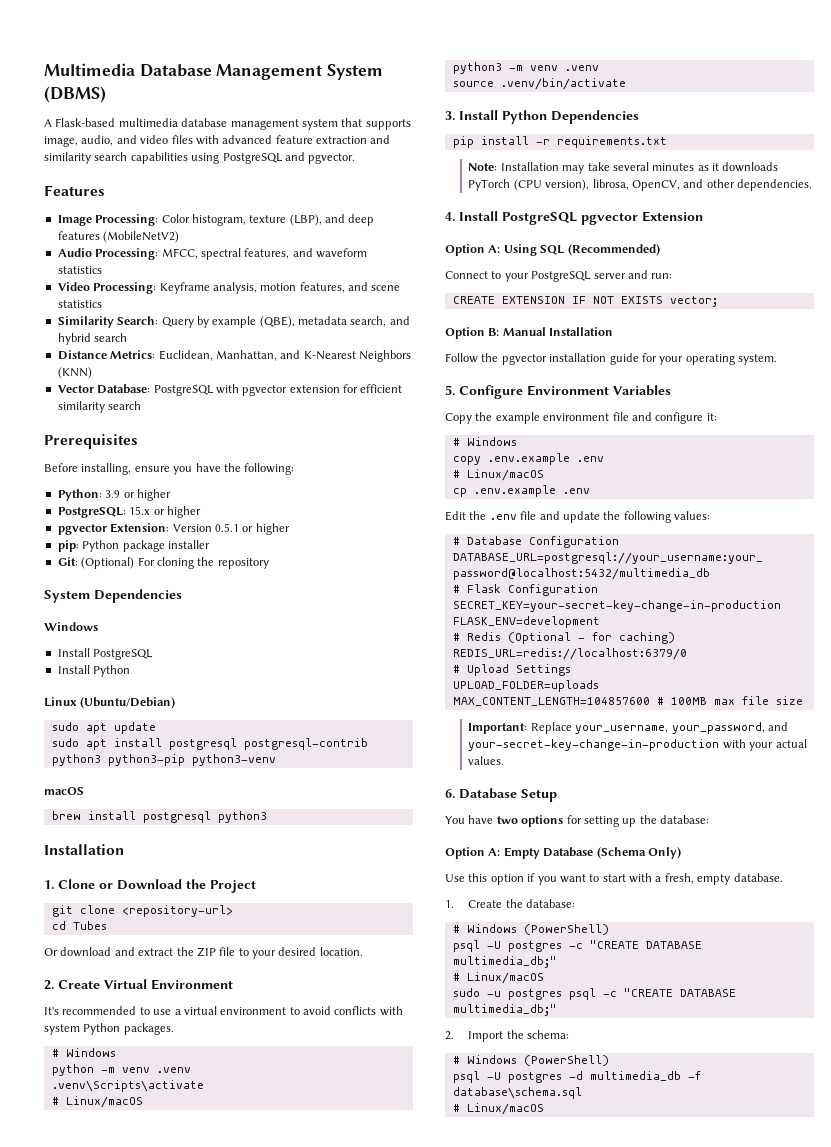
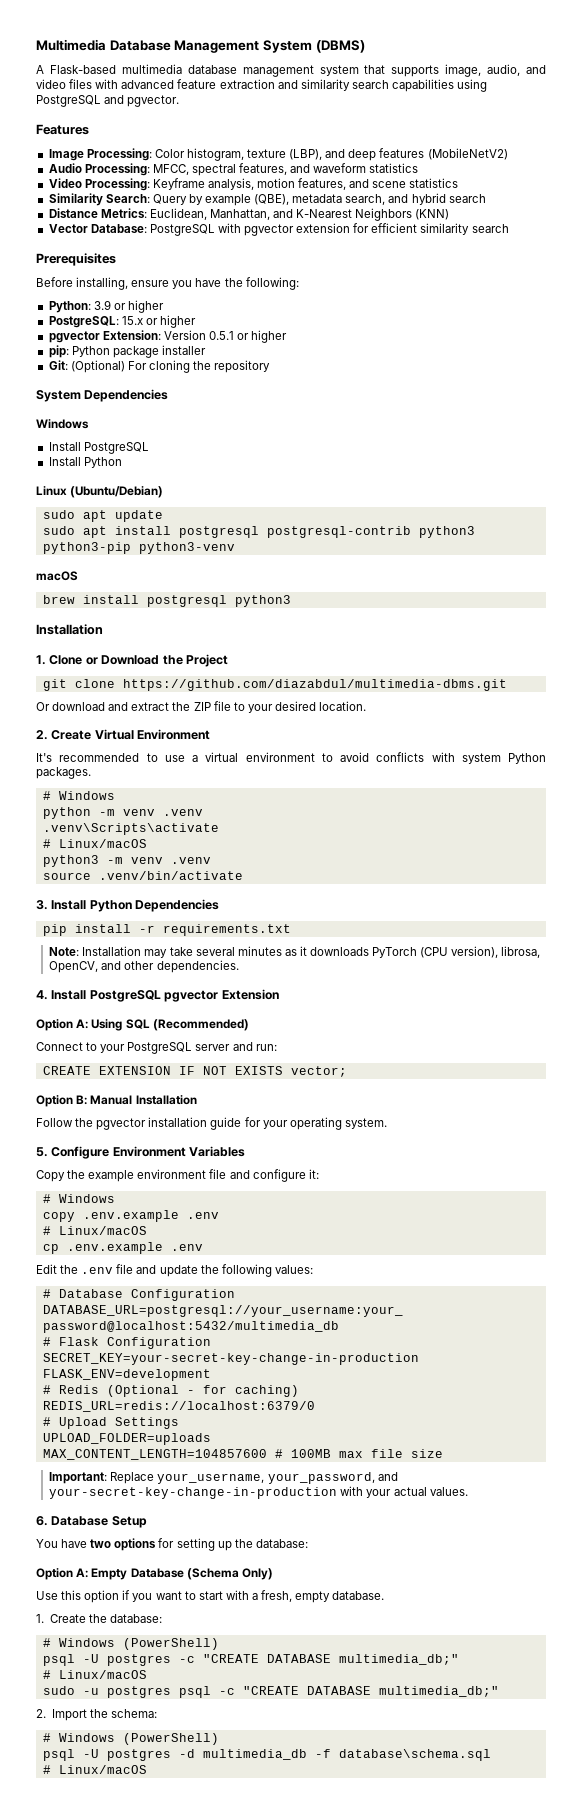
- git clone <repository-url>
- cd Tubes
+ git clone https://github.com/diazabdul/multimedia-dbms.git

